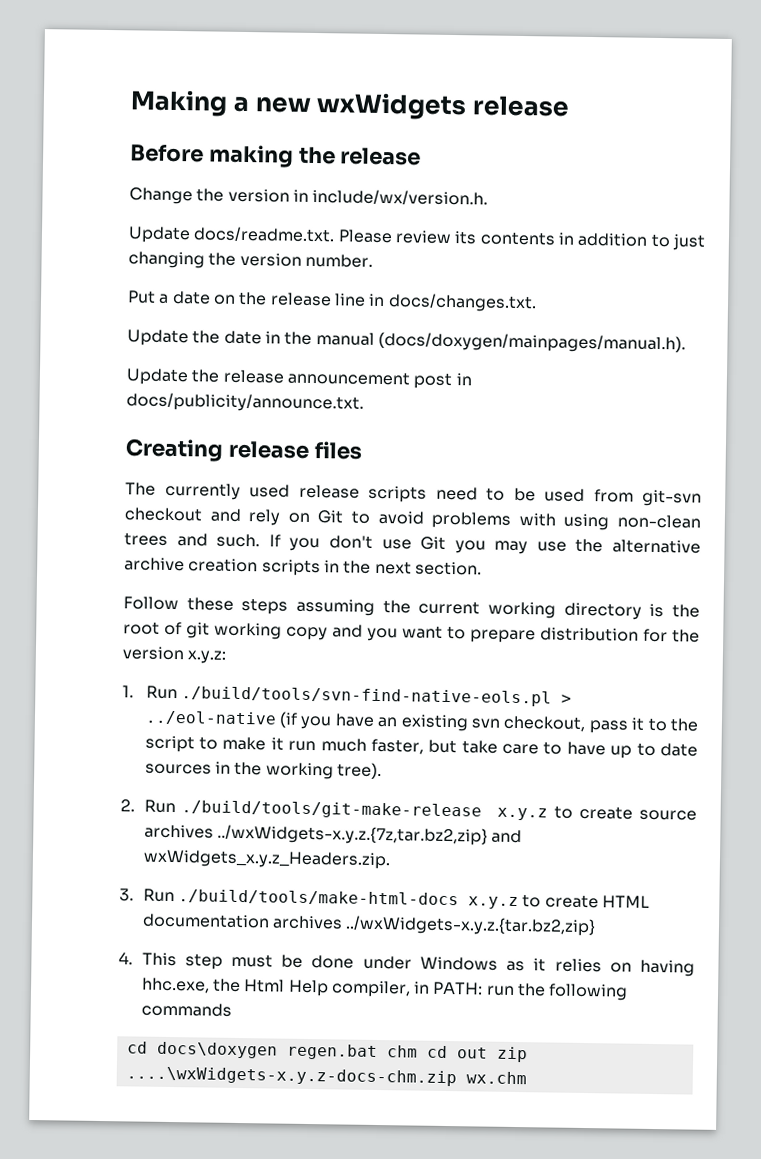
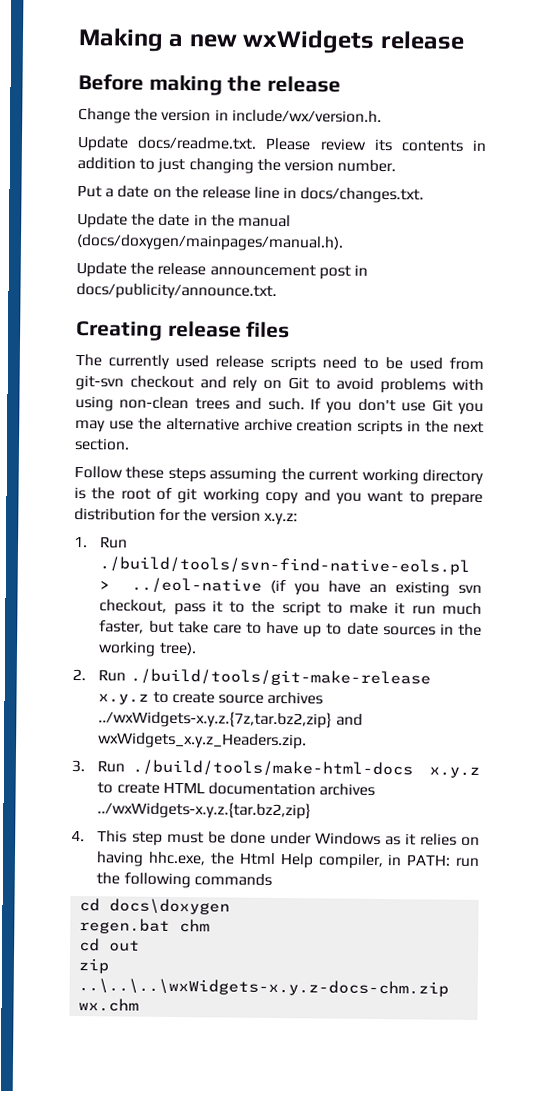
- cd docs\doxygen regen.bat chm cd out zip ....\wxWidgets-x.y.z-docs-chm.zip wx.chm
+ cd docs\doxygen
+ regen.bat chm
+ cd out
+ zip ..\..\..\wxWidgets-x.y.z-docs-chm.zip wx.chm

